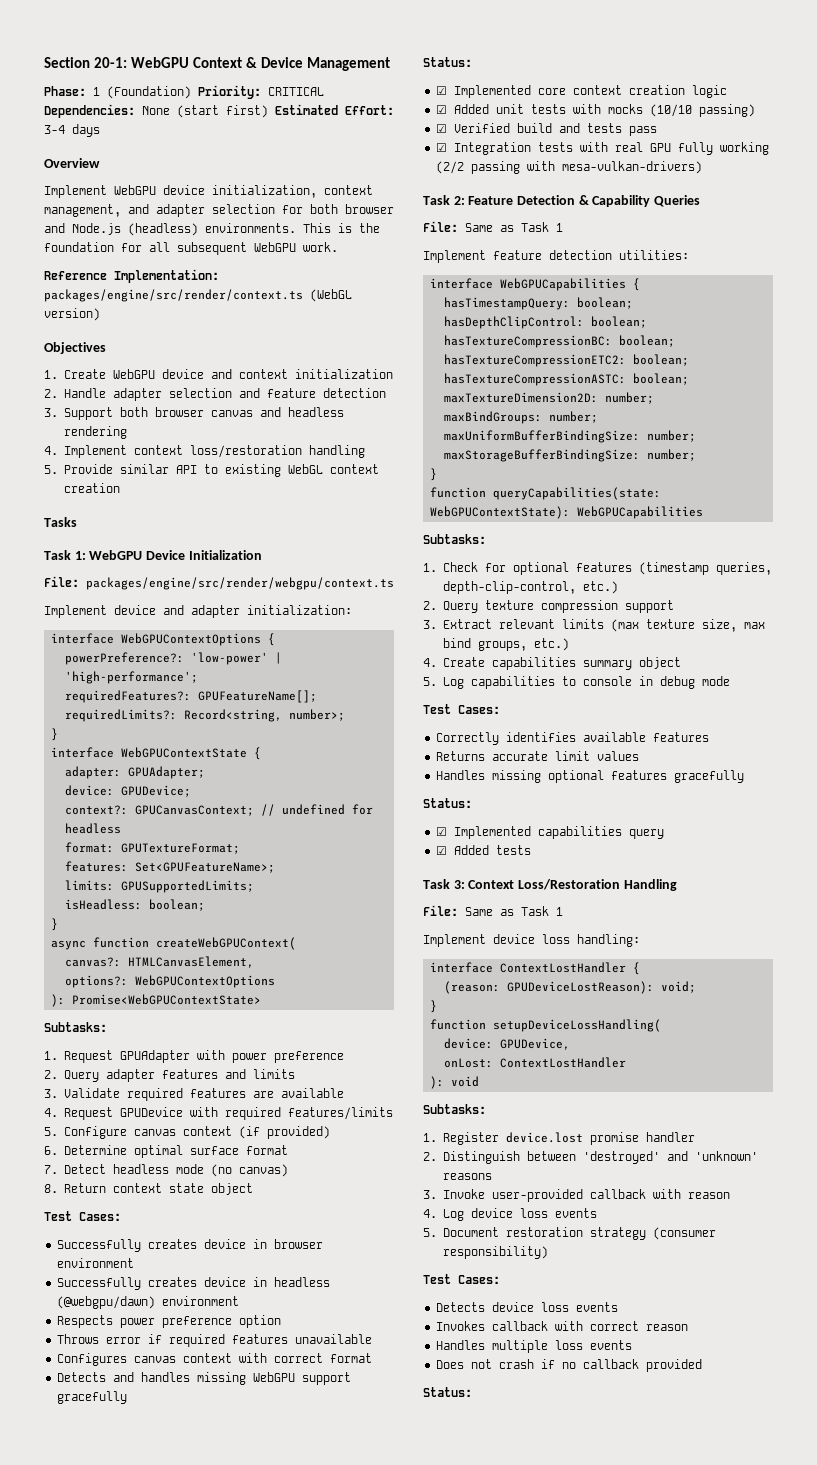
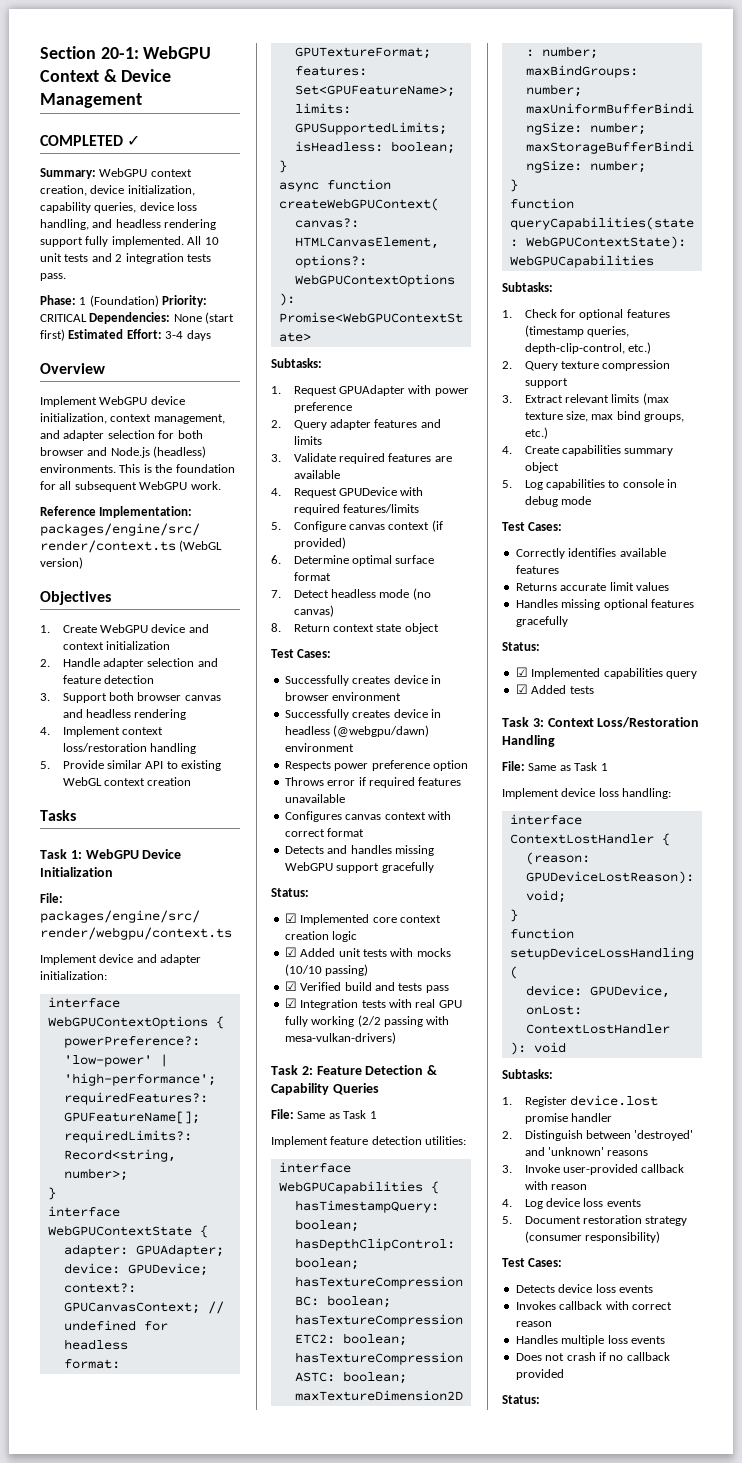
+ COMPLETED ✓
+ Summary: WebGPU context creation, device initialization, capability queries, device loss handling, and headless rendering support fully implemented. All 10 unit tests and 2 integration tests pass.

